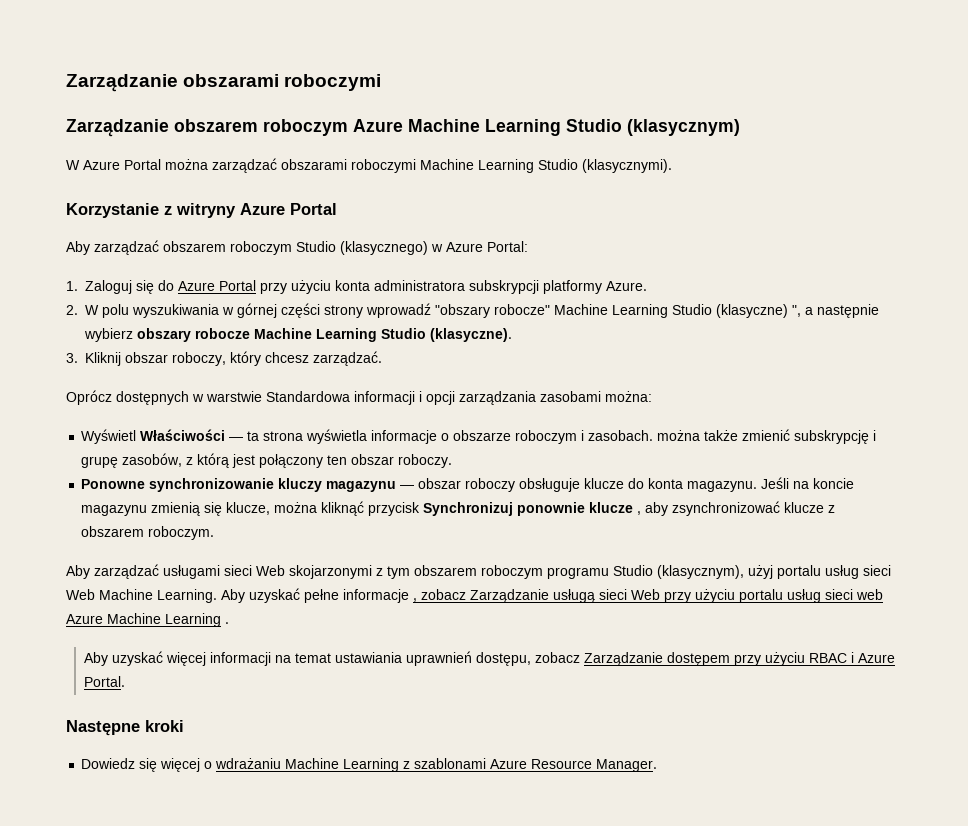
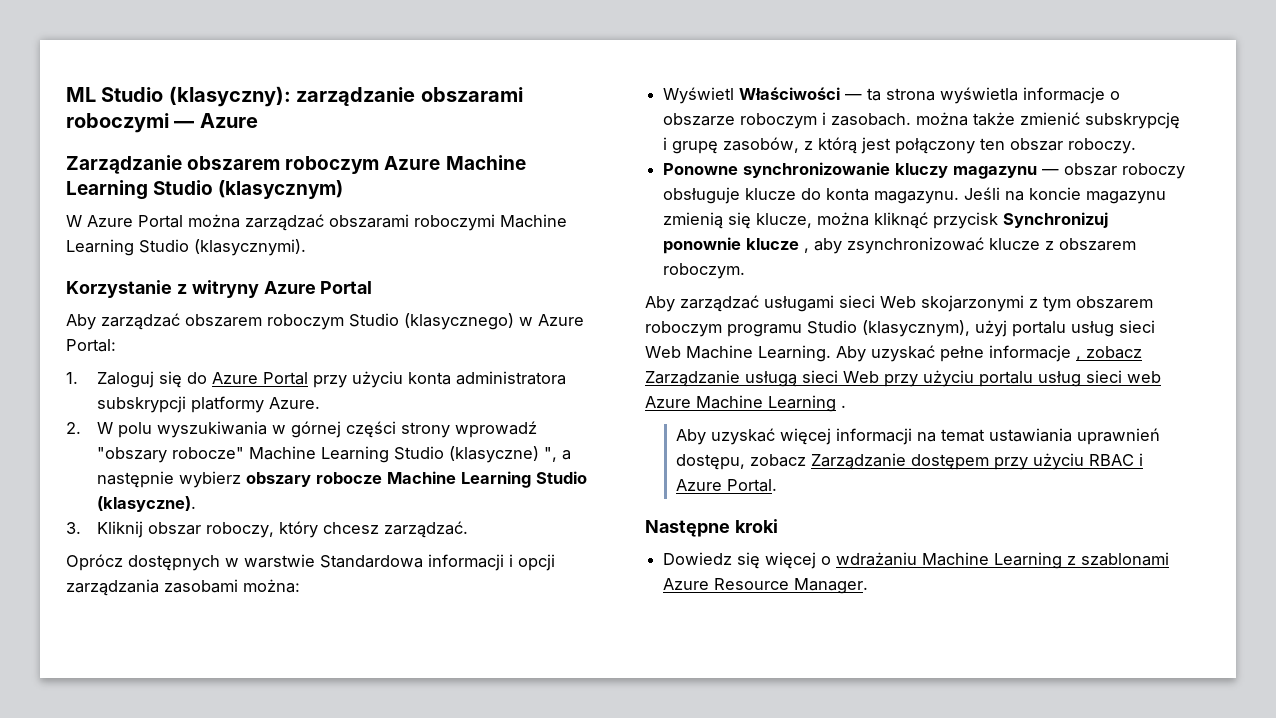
- Zarządzanie obszarami roboczymi
+ ML Studio (klasyczny): zarządzanie obszarami roboczymi — Azure

